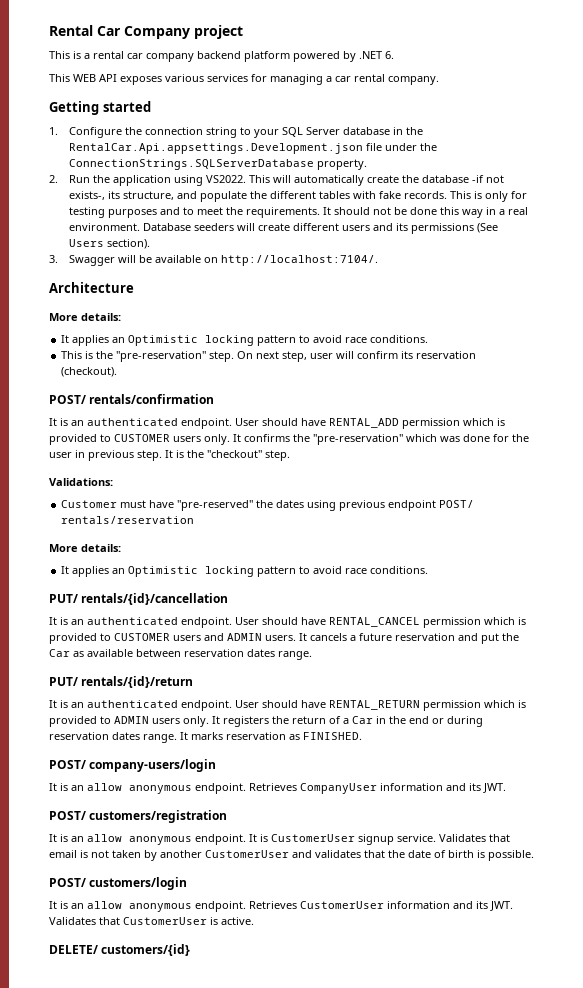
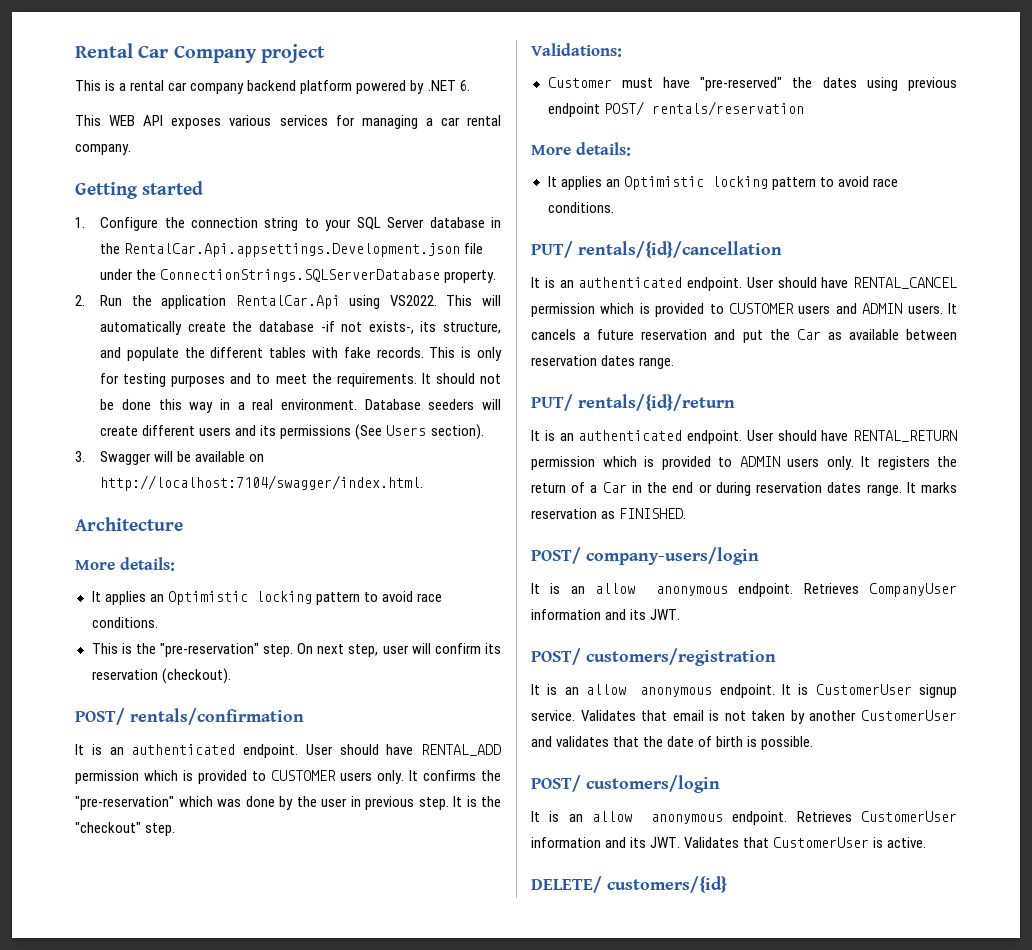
- 2. Run the application using VS2022.
+ 2. Run the application RentalCar.Api using VS2022.
- 3. Swagger will be available on http://localhost:7104/.
+ 3. Swagger will be available on http://localhost:7104/swagger/index.html.
- It confirms the "pre-reservation" which was done for the user in previous step.
+ It confirms the "pre-reservation" which was done by the user in previous step.

